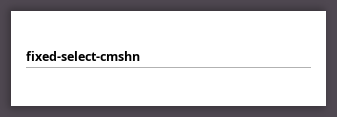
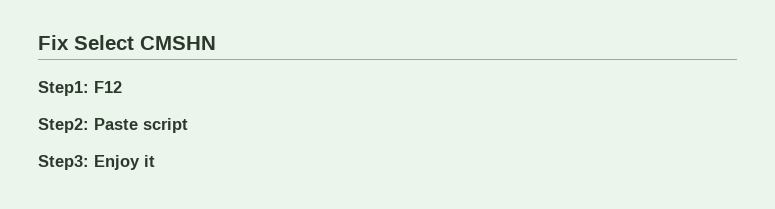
- fixed-select-cmshn
+ Fix Select CMSHN
+ Step1: F12
+ Step2: Paste script
+ Step3: Enjoy it

